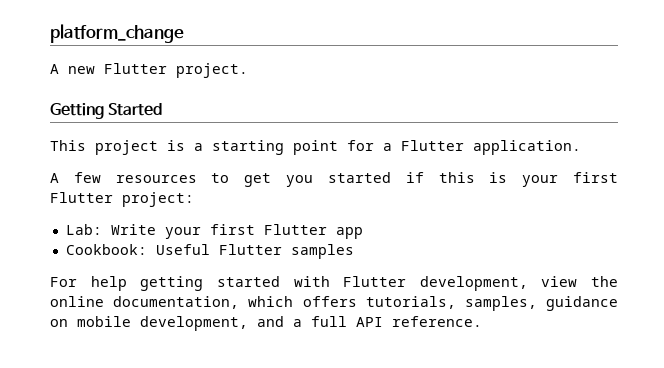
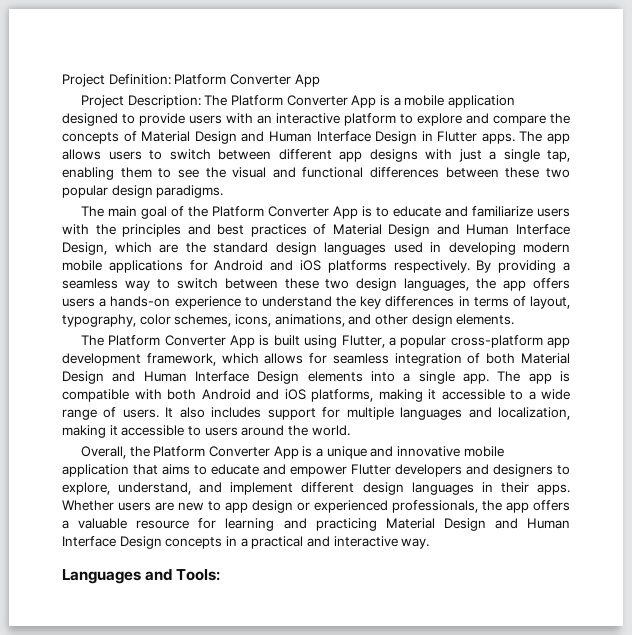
- platform_change
- A new Flutter project.
- Getting Started
- This project is a starting point for a Flutter application.
- A few resources to get you started if this is your first Flutter project:
- Lab: Write your first Flutter app
- Cookbook: Useful Flutter samples
- For help getting started with Flutter development, view the online documentation, which offers tutorials, samples, guidance on mobile development, and a full API reference.
+ Project Definition: Platform Converter App
+ Project Description: The Platform Converter App is a mobile application designed to provide users with an interactive platform to explore and compare the concepts of Material Design and Human Interface Design in Flutter apps. The app allows users to switch between different app designs with just a single tap, enabling them to see the visual and functional differences between these two popular design paradigms.
+ The main goal of the Platform Converter App is to educate and familiarize users with the principles and best practices of Material Design and Human Interface Design, which are the standard design languages used in developing modern mobile applications for Android and iOS platforms respectively. By providing a seamless way to switch between these two design languages, the app offers users a hands-on experience to understand the key differences in terms of layout, typography, color schemes, icons, animations, and other design elements.
+ The Platform Converter App is built using Flutter, a popular cross-platform app development framework, which allows for seamless integration of both Material Design and Human Interface Design elements into a single app. The app is compatible with both Android and iOS platforms, making it accessible to a wide range of users. It also includes support for multiple languages and localization, making it accessible to users around the world.
+ Overall, the Platform Converter App is a unique and innovative mobile application that aims to educate and empower Flutter developers and designers to explore, understand, and implement different design languages in their apps. Whether users are new to app design or experienced professionals, the app offers a valuable resource for learning and practicing Material Design and Human Interface Design concepts in a practical and interactive way.
+ Languages and Tools:

